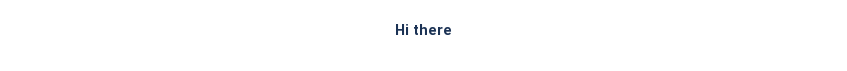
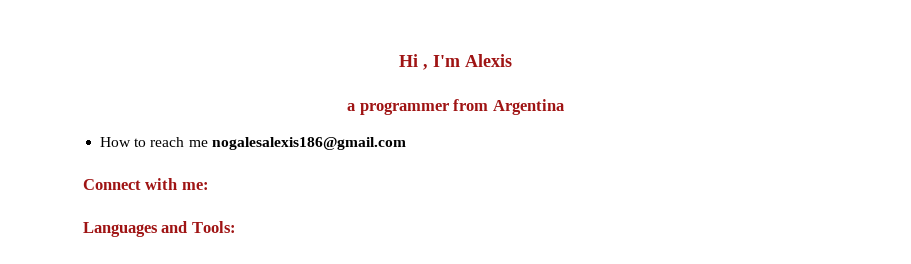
- Hi there
+ Hi , I'm Alexis
+ a programmer from Argentina
+ How to reach me nogalesalexis186@gmail.com
+ Connect with me:
+ Languages and Tools:

